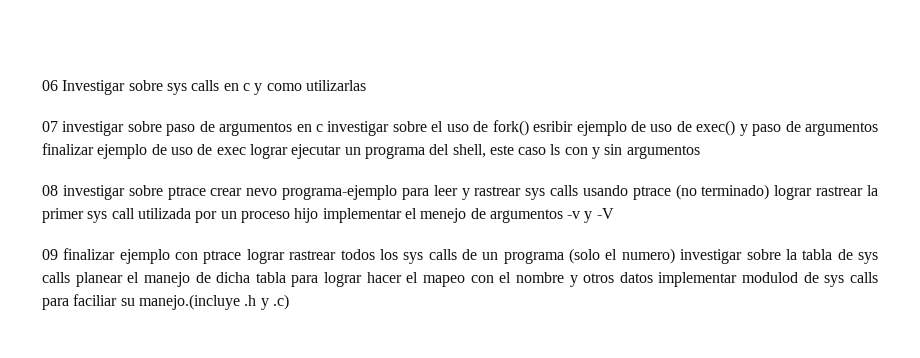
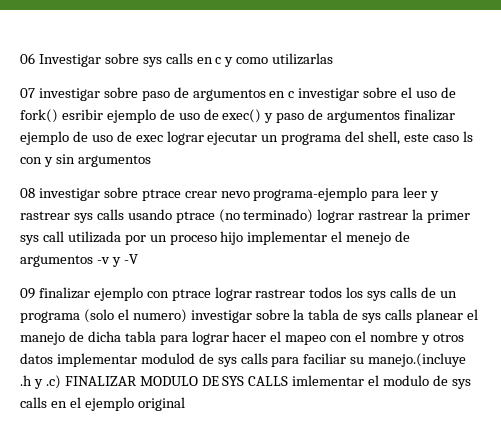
- 09 finalizar ejemplo con ptrace lograr rastrear todos los sys calls de un programa (solo el numero) investigar sobre la tabla de sys calls planear el manejo de dicha tabla para lograr hacer el mapeo con el nombre y otros datos implementar modulod de sys calls para faciliar su manejo.(incluye .h y .c)
+ 09 finalizar ejemplo con ptrace lograr rastrear todos los sys calls de un programa (solo el numero) investigar sobre la tabla de sys calls planear el manejo de dicha tabla para lograr hacer el mapeo con el nombre y otros datos implementar modulod de sys calls para faciliar su manejo.(incluye .h y .c) FINALIZAR MODULO DE SYS CALLS imlementar el modulo de sys calls en el ejemplo original

